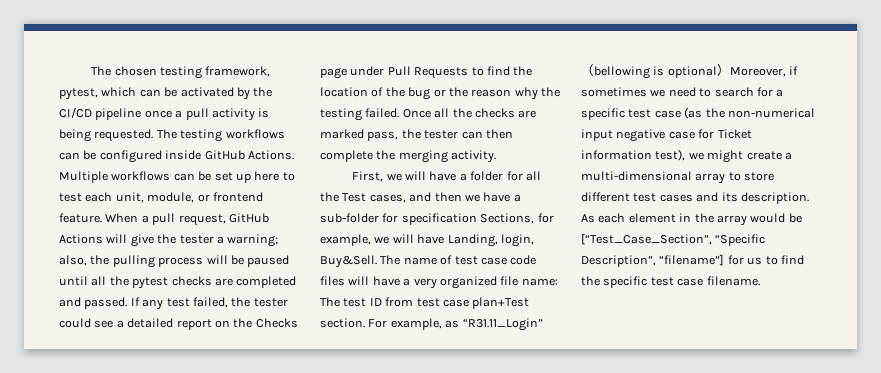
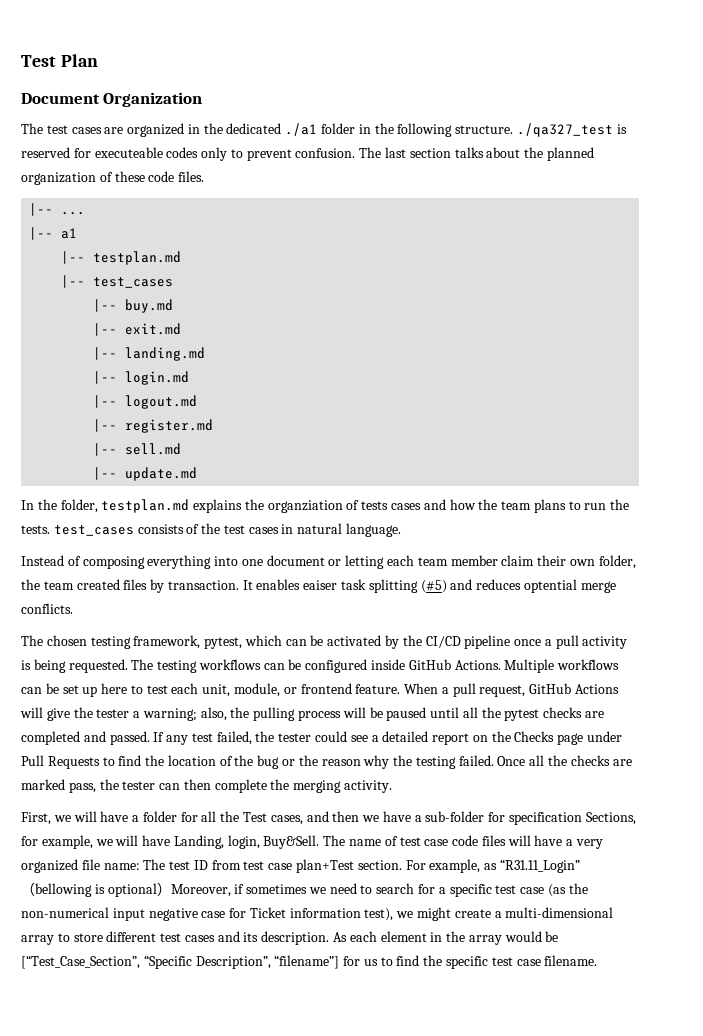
+ Test Plan
+ Document Organization
+ The test cases are organized in the dedicated ./a1 folder in the following structure. ./qa327_test is reserved for executeable codes only to prevent confusion. The last section talks about the planned organization of these code files.
+ |-- ...
+ |-- a1
+ |-- testplan.md
+ |-- test_cases
+ |-- buy.md
+ |-- exit.md
+ |-- landing.md
+ |-- login.md
+ |-- logout.md
+ |-- register.md
+ |-- sell.md
+ |-- update.md
+ In the folder, testplan.md explains the organziation of tests cases and how the team plans to run the tests. test_cases consists of the test cases in natural language.
+ Instead of composing everything into one document or letting each team member claim their own folder, the team created files by transaction. It enables eaiser task splitting (#5) and reduces optential merge conflicts.

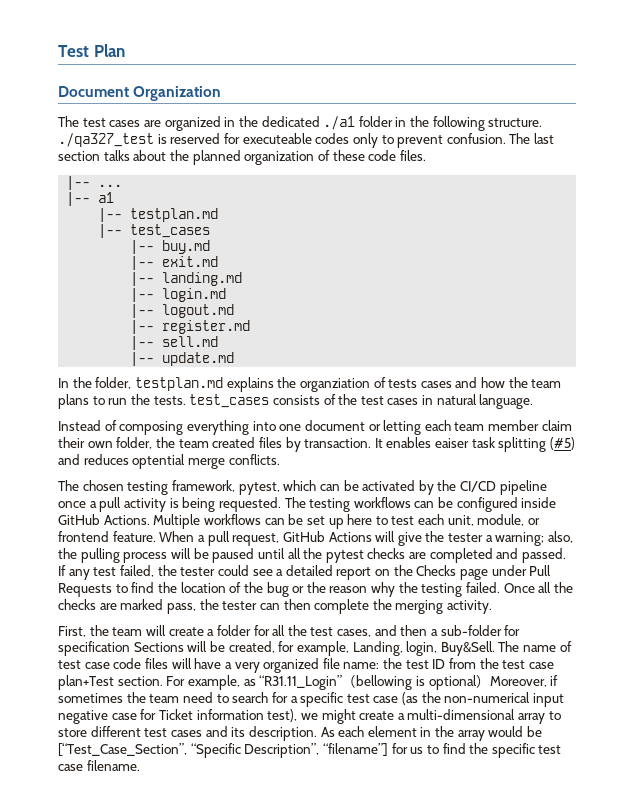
- First, we will have a folder for all the Test cases, and then we have a sub-folder for specification Sections, for example, we will have Landing, login, Buy&Sell.
+ First, the team will create a folder for all the test cases, and then a sub-folder for specification Sections will be created, for example, Landing, login, Buy&Sell.
- The name of test case code files will have a very organized file name: The test ID from test case plan+Test section.
+ The name of test case code files will have a very organized file name: the test ID from the test case plan+Test section.
- For example, as “R31.11_Login”（bellowing is optional）Moreover, if sometimes we need to search for a specific test case (as the non-numerical input negative case for Ticket information test), we might create a multi-dimensional array to store different test cases and its description.
+ For example, as “R31.11_Login”（bellowing is optional）Moreover, if sometimes the team need to search for a specific test case (as the non-numerical input negative case for Ticket information test), we might create a multi-dimensional array to store different test cases and its description.

